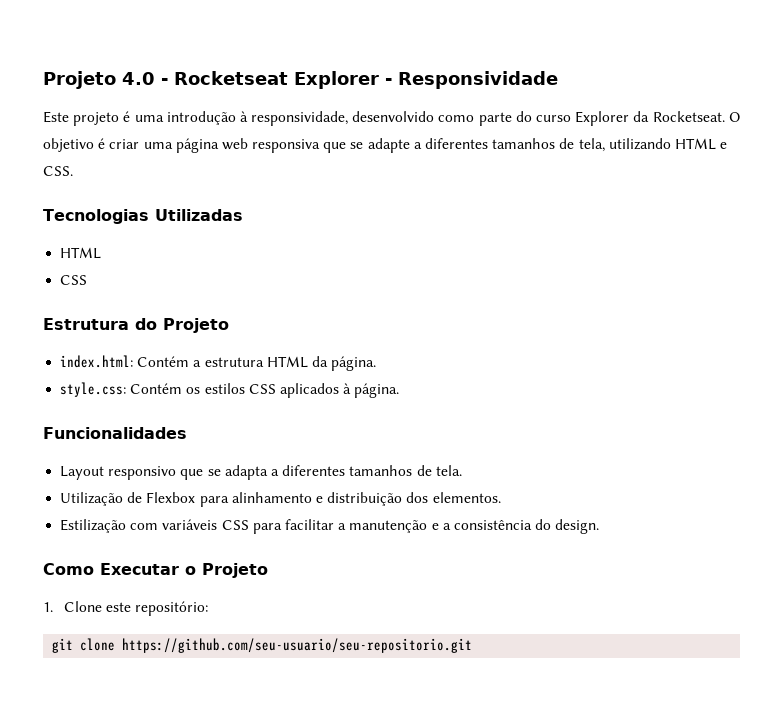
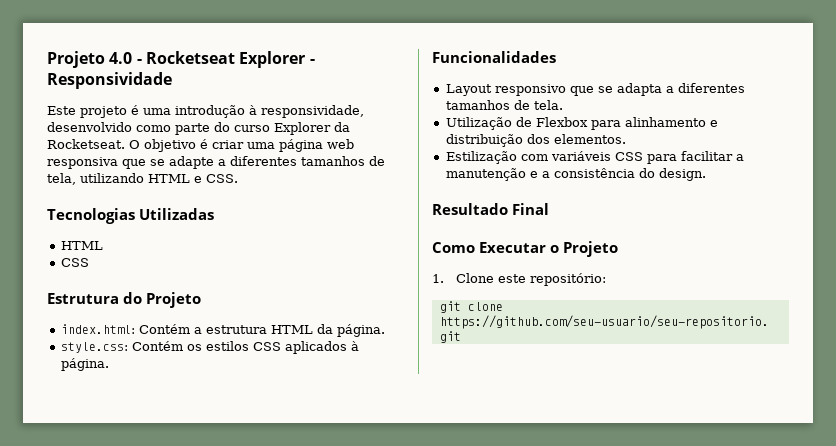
+ Resultado Final

